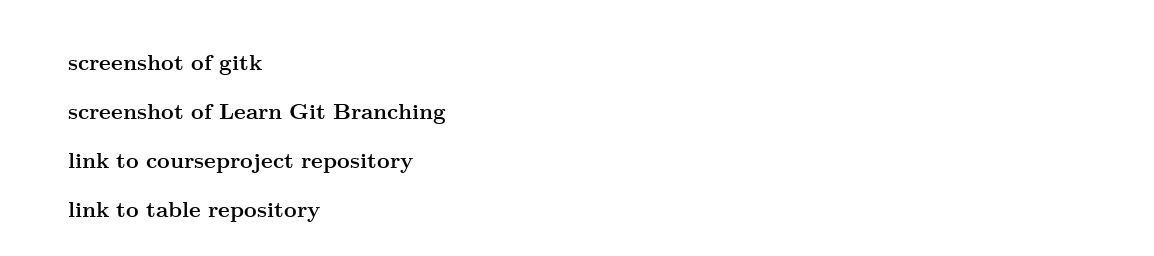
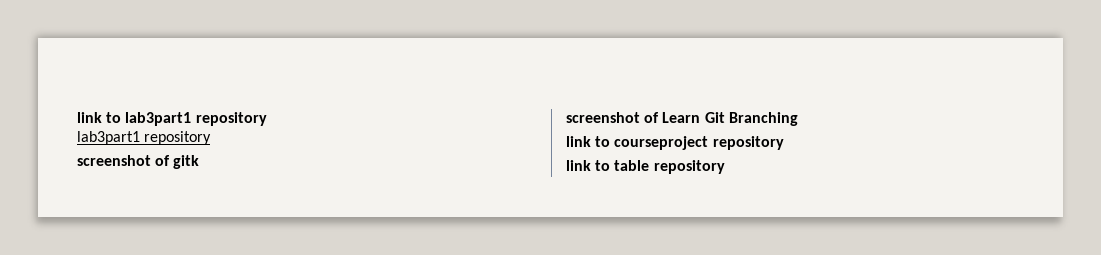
+ link to lab3part1 repository
+ lab3part1 repository

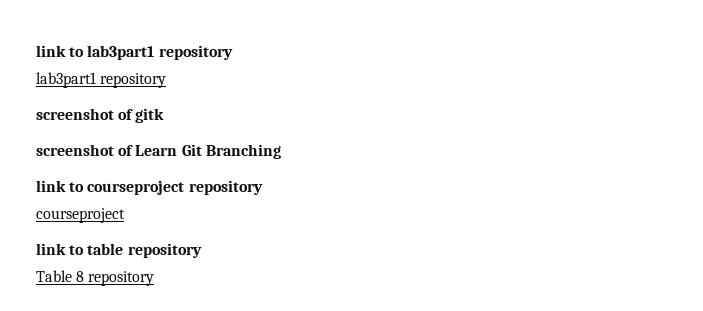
  link to courseproject repository
+ courseproject
+ Table 8 repository

